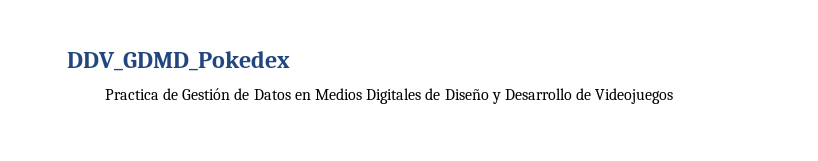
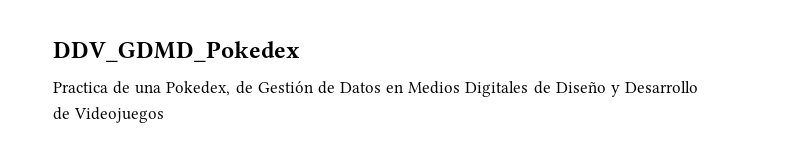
- Practica de Gestión de Datos en Medios Digitales de Diseño y Desarrollo de Videojuegos
+ Practica de una Pokedex, de Gestión de Datos en Medios Digitales de Diseño y Desarrollo de Videojuegos

